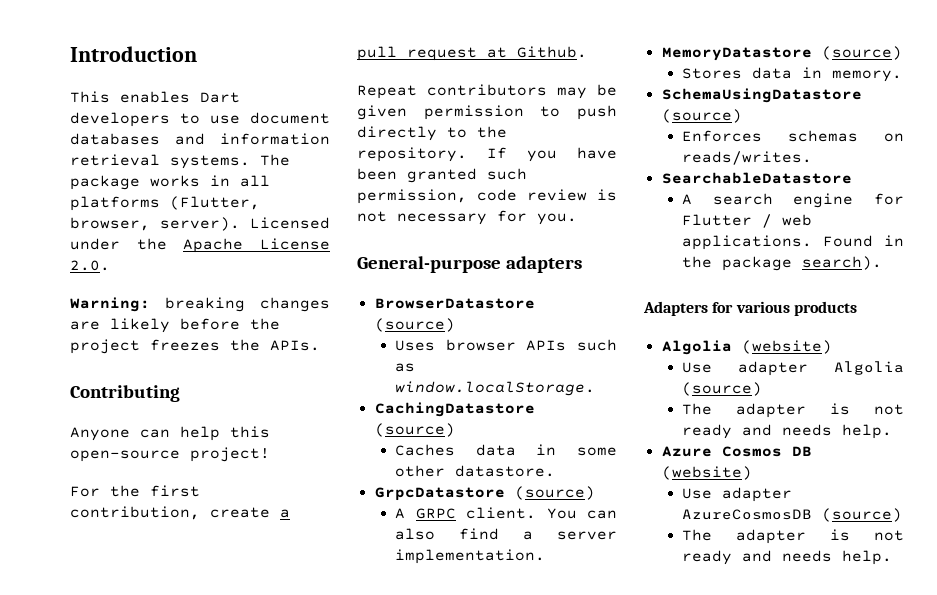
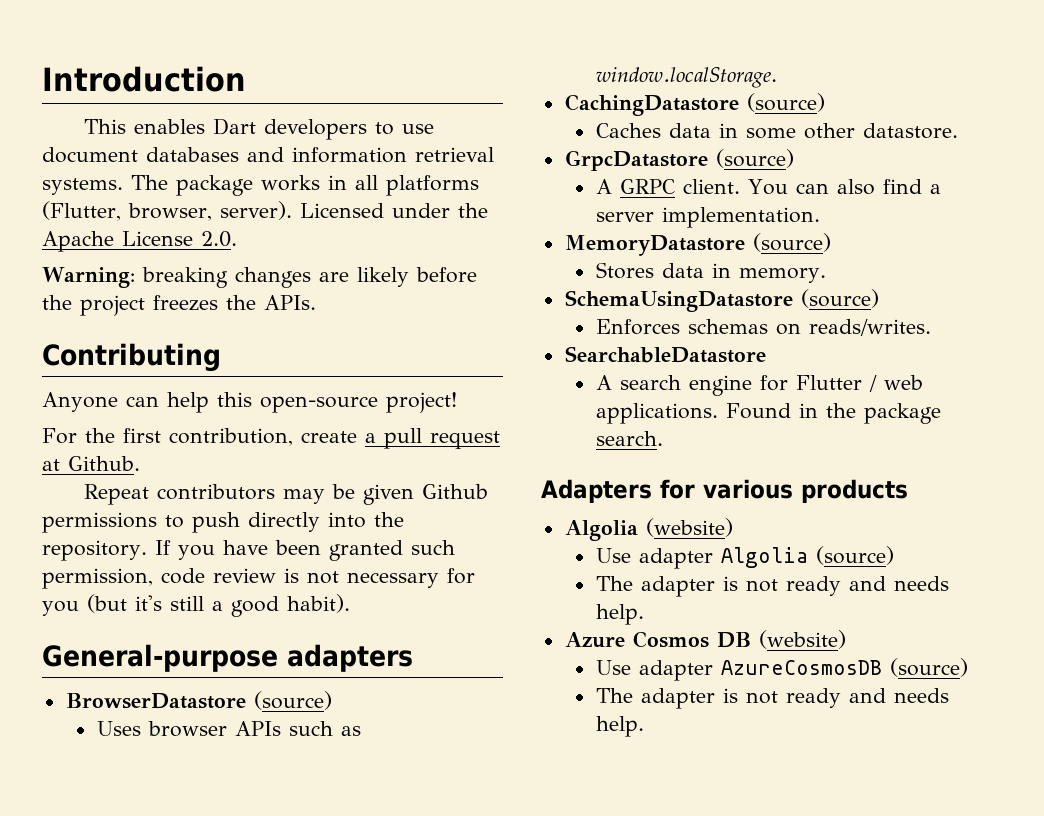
- Repeat contributors may be given permission to push directly to the repository.
+ Repeat contributors may be given Github permissions to push directly into the repository.
- If you have been granted such permission, code review is not necessary for you.
+ If you have been granted such permission, code review is not necessary for you (but it's still a good habit).
- Found in the package search).
+ Found in the package search.

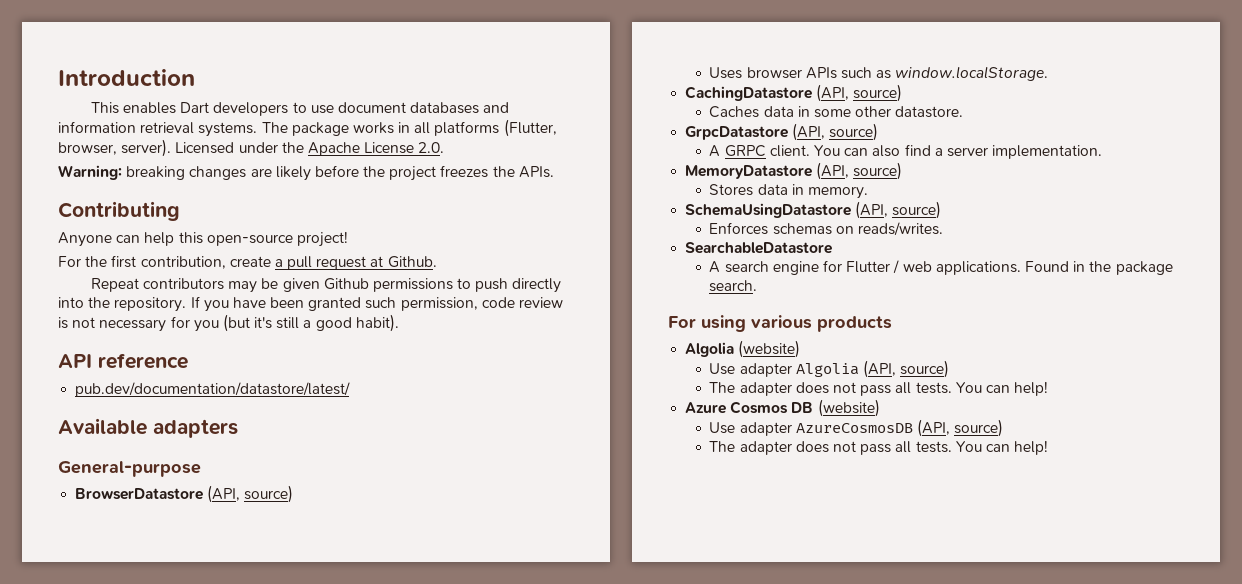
- General-purpose adapters
+ API reference
+ pub.dev/documentation/datastore/latest/
+ Available adapters
+ General-purpose
- BrowserDatastore (source)
+ BrowserDatastore (API, source)
- CachingDatastore (source)
+ CachingDatastore (API, source)
- GrpcDatastore (source)
+ GrpcDatastore (API, source)
- MemoryDatastore (source)
+ MemoryDatastore (API, source)
- SchemaUsingDatastore (source)
+ SchemaUsingDatastore (API, source)
- Adapters for various products
+ For using various products
- Use adapter Algolia (source)
- The adapter is not ready and needs help.
+ Use adapter Algolia (API, source)
+ The adapter does not pass all tests. You can help!
- Use adapter AzureCosmosDB (source)
- The adapter is not ready and needs help.
+ Use adapter AzureCosmosDB (API, source)
+ The adapter does not pass all tests. You can help!

